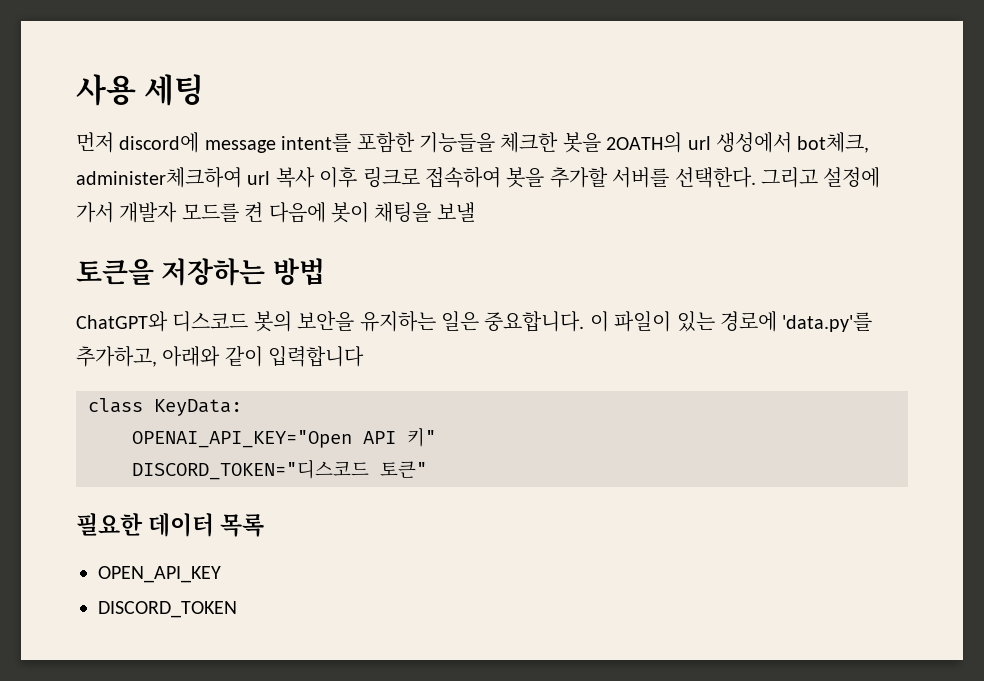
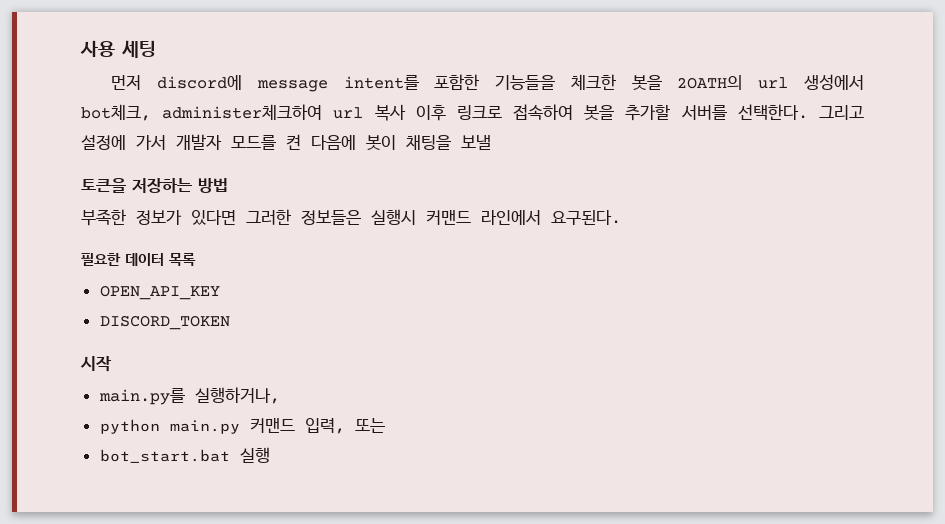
- ChatGPT와 디스코드 봇의 보안을 유지하는 일은 중요합니다. 이 파일이 있는 경로에 'data.py'를 추가하고, 아래와 같이 입력합니다
- class KeyData:
- OPENAI_API_KEY="Open API 키"
- DISCORD_TOKEN="디스코드 토큰"
+ 부족한 정보가 있다면 그러한 정보들은 실행시 커맨드 라인에서 요구된다.
+ 시작
+ main.py를 실행하거나,
+ python main.py 커맨드 입력, 또는
+ bot_start.bat 실행

